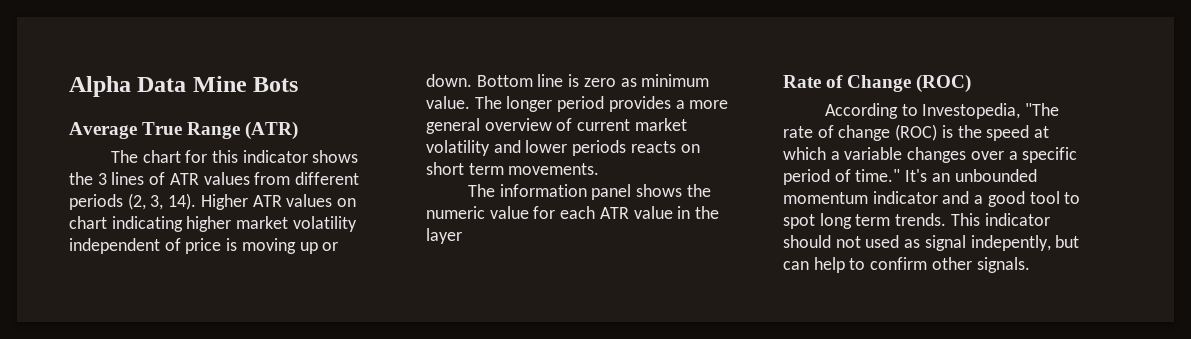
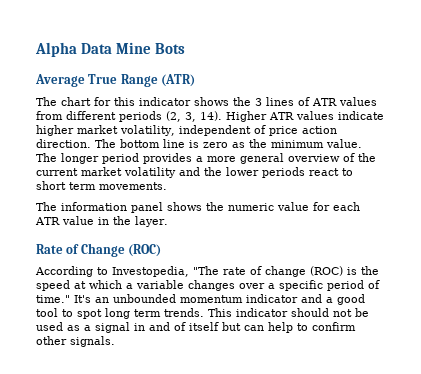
- Higher ATR values on chart indicating higher market volatility independent of price is moving up or down. Bottom line is zero as minimum value.
+ Higher ATR values indicate higher market volatility, independent of price action direction. The bottom line is zero as the minimum value.
- The longer period provides a more general overview of current market volatility and lower periods reacts on short term movements.
+ The longer period provides a more general overview of the current market volatility and the lower periods react to short term movements.
- The information panel shows the numeric value for each ATR value in the layer
+ The information panel shows the numeric value for each ATR value in the layer.
- This indicator should not used as signal indepently, but can help to confirm other signals.
+ This indicator should not be used as a signal in and of itself but can help to confirm other signals.

